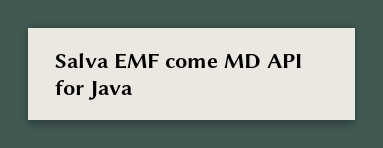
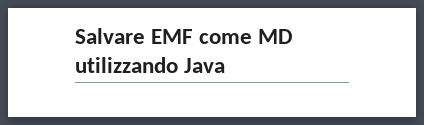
- Salva EMF come MD API for Java
+ Salvare EMF come MD utilizzando Java

